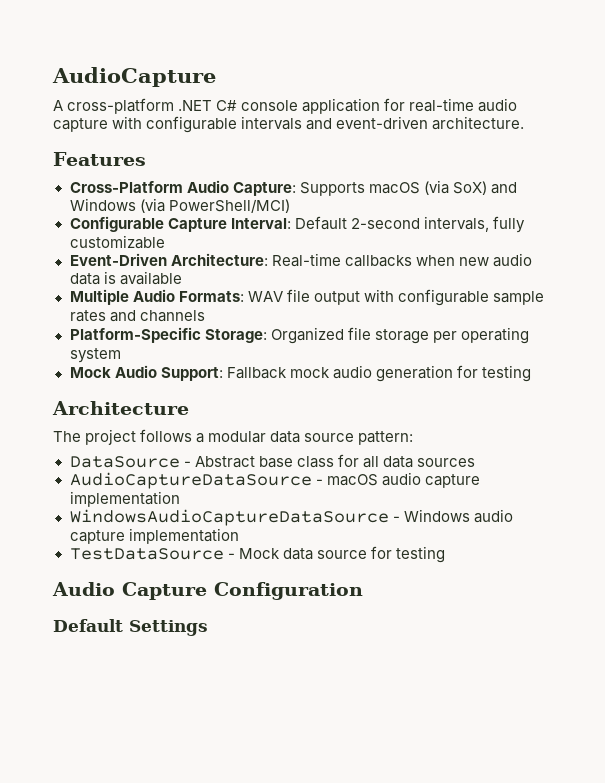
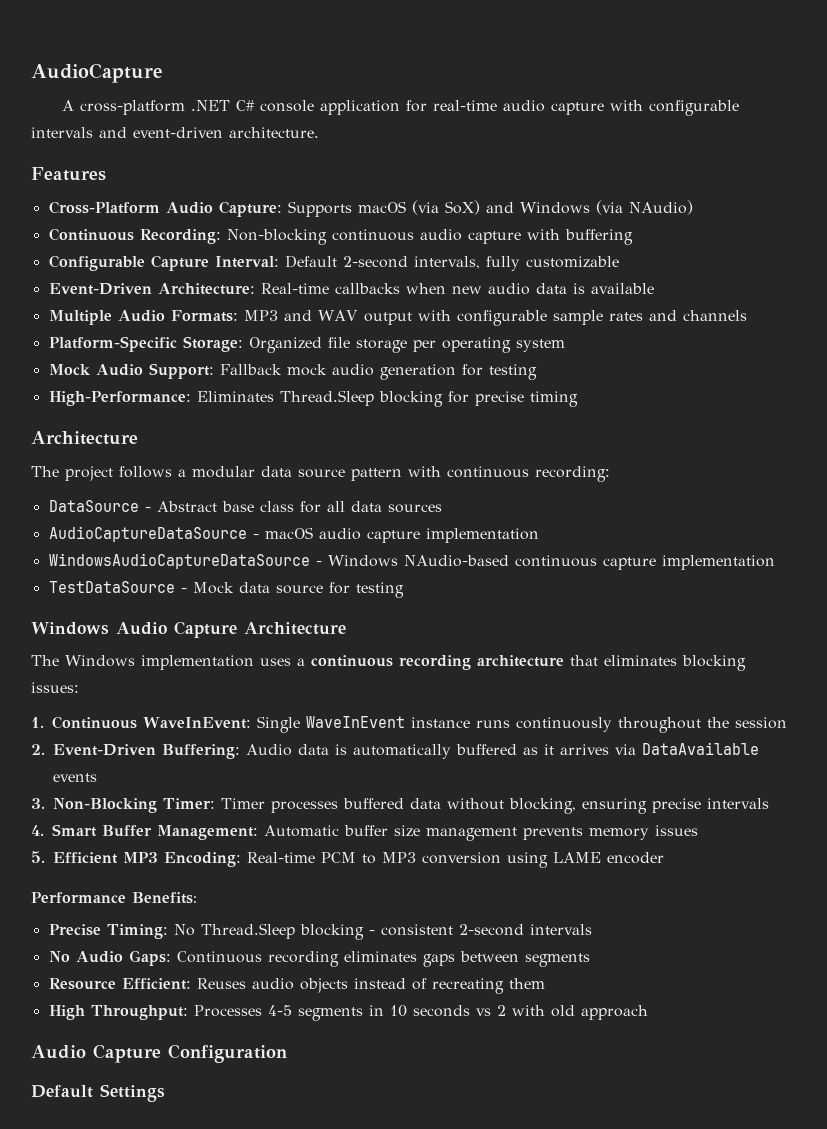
- Cross-Platform Audio Capture: Supports macOS (via SoX) and Windows (via PowerShell/MCI)
+ Cross-Platform Audio Capture: Supports macOS (via SoX) and Windows (via NAudio)
+ Continuous Recording: Non-blocking continuous audio capture with buffering
- Multiple Audio Formats: WAV file output with configurable sample rates and channels
+ Multiple Audio Formats: MP3 and WAV output with configurable sample rates and channels
+ High-Performance: Eliminates Thread.Sleep blocking for precise timing
- The project follows a modular data source pattern:
+ The project follows a modular data source pattern with continuous recording:
- WindowsAudioCaptureDataSource - Windows audio capture implementation
+ WindowsAudioCaptureDataSource - Windows NAudio-based continuous capture implementation
+ Windows Audio Capture Architecture
+ The Windows implementation uses a continuous recording architecture that eliminates blocking issues:
+ 1. Continuous WaveInEvent: Single WaveInEvent instance runs continuously throughout the session
+ 2. Event-Driven Buffering: Audio data is automatically buffered as it arrives via DataAvailable events
+ 3. Non-Blocking Timer: Timer processes buffered data without blocking, ensuring precise intervals
+ 4. Smart Buffer Management: Automatic buffer size management prevents memory issues
+ 5. Efficient MP3 Encoding: Real-time PCM to MP3 conversion using LAME encoder
+ Performance Benefits:
+ Precise Timing: No Thread.Sleep blocking - consistent 2-second intervals
+ No Audio Gaps: Continuous recording eliminates gaps between segments
+ Resource Efficient: Reuses audio objects instead of recreating them
+ High Throughput: Processes 4-5 segments in 10 seconds vs 2 with old approach

